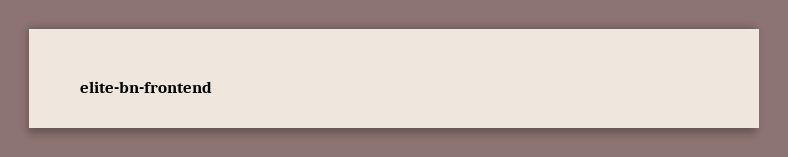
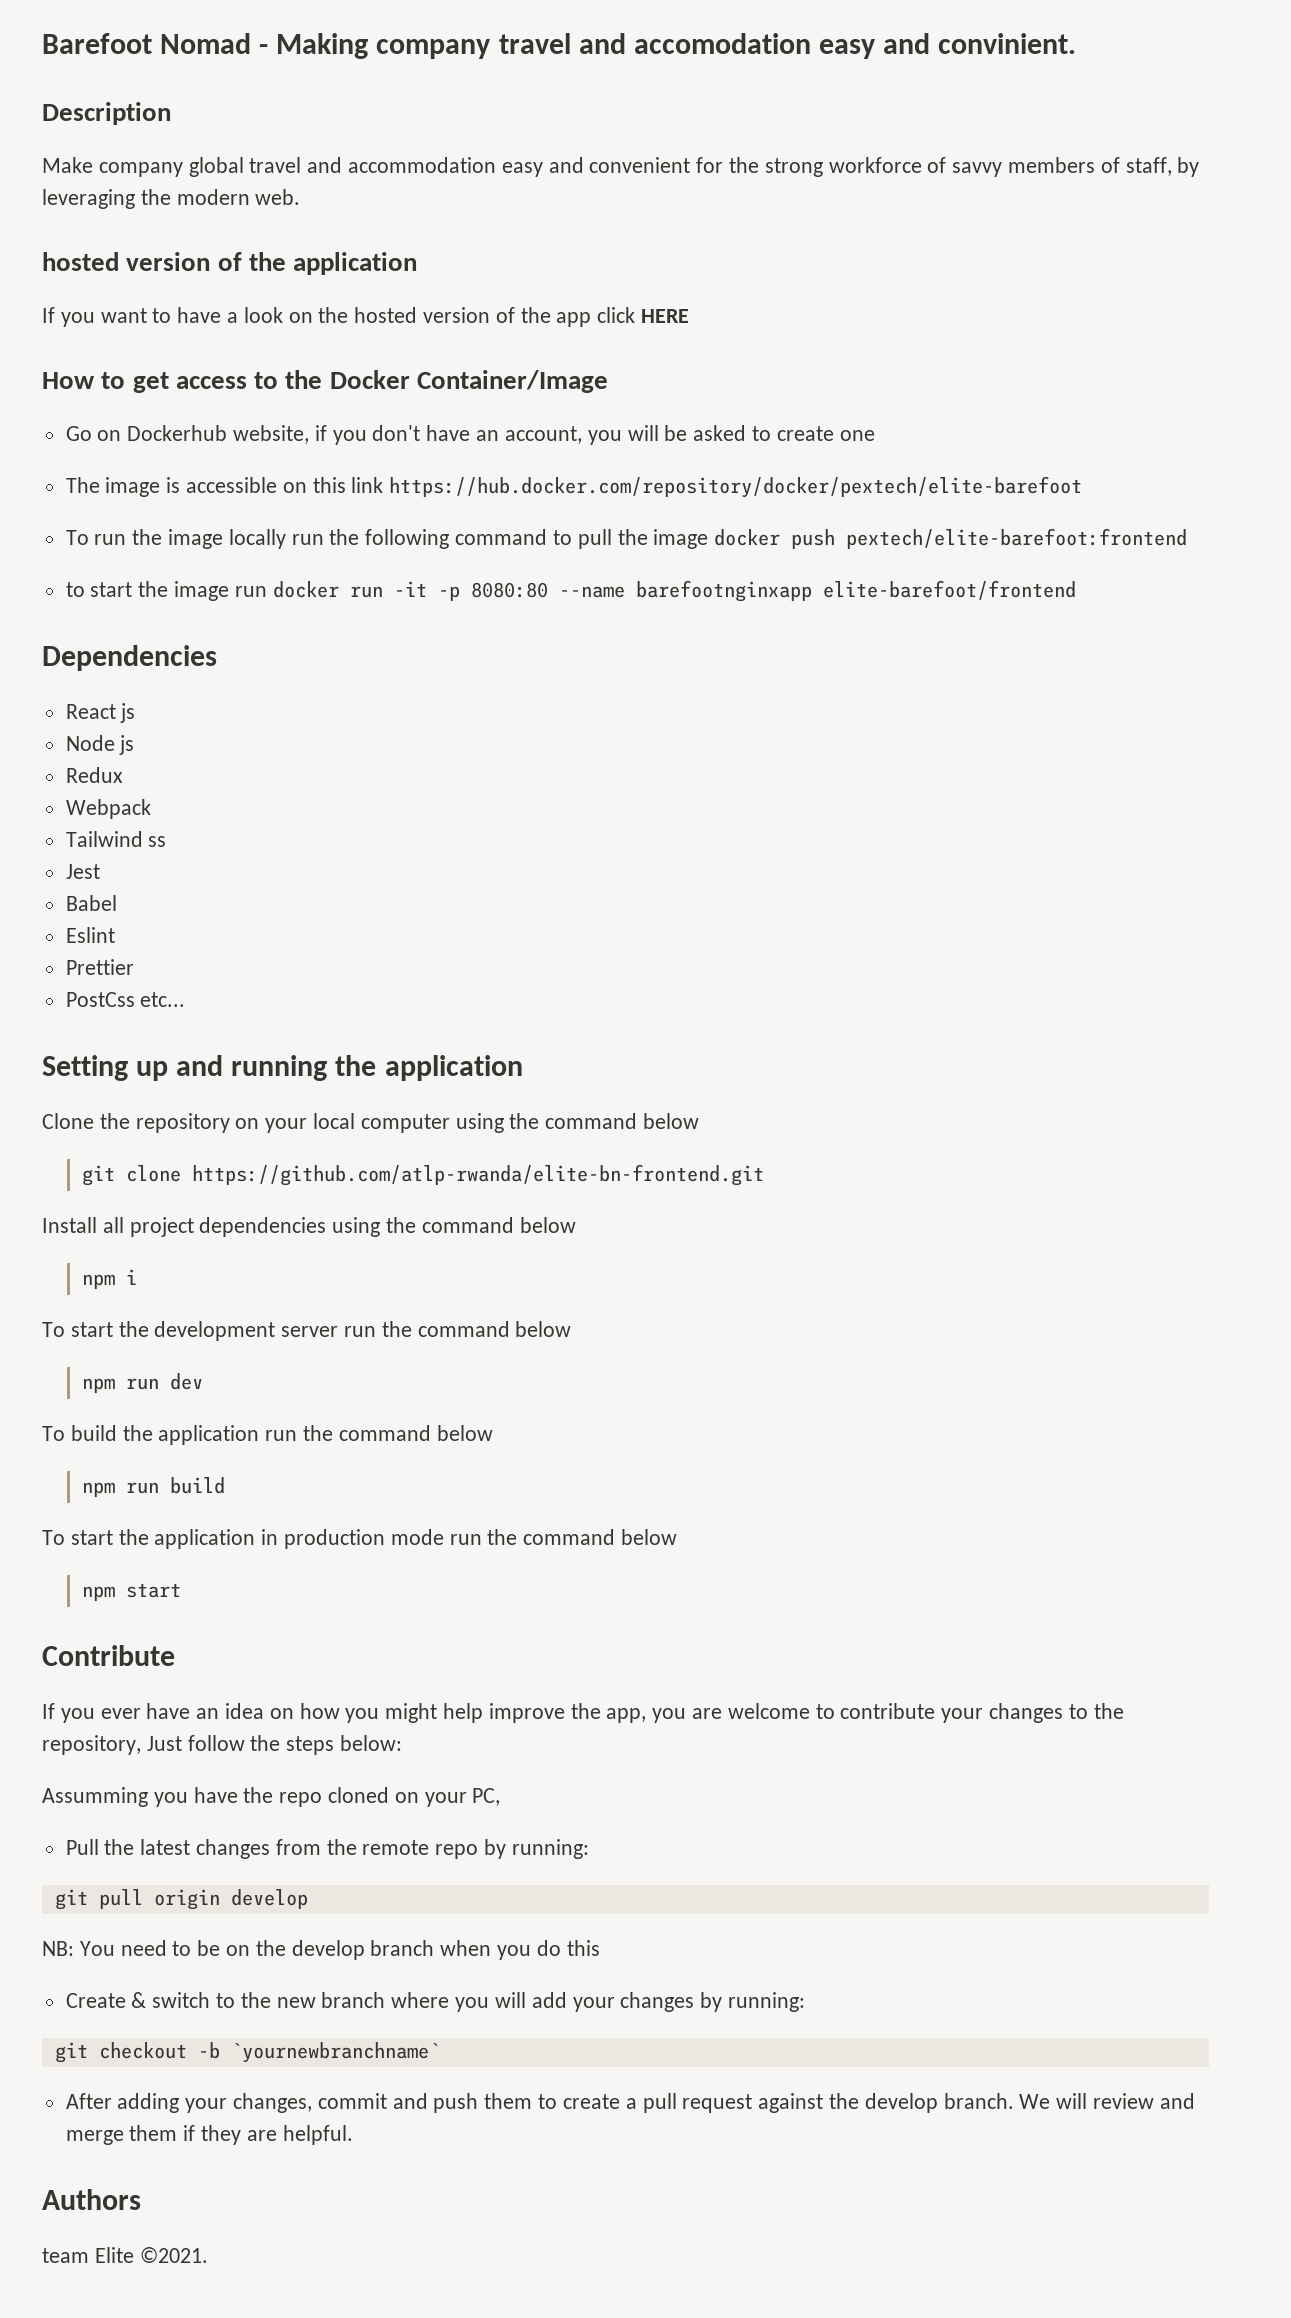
- elite-bn-frontend
+ Barefoot Nomad - Making company travel and accomodation easy and convinient.
+ Description
+ Make company global travel and accommodation easy and convenient for the strong workforce of savvy members of staff, by leveraging the modern web.
+ hosted version of the application
+ If you want to have a look on the hosted version of the app click HERE
+ How to get access to the Docker Container/Image
+ Go on Dockerhub website, if you don't have an account, you will be asked to create one
+ The image is accessible on this link https://hub.docker.com/repository/docker/pextech/elite-barefoot
+ To run the image locally run the following command to pull the image docker push pextech/elite-barefoot:frontend
+ to start the image run docker run -it -p 8080:80 --name barefootnginxapp elite-barefoot/frontend
+ Dependencies
+ React js
+ Node js
+ Redux
+ Webpack
+ Tailwind ss
+ Jest
+ Babel
+ Eslint
+ Prettier
+ PostCss etc...
+ Setting up and running the application
+ Clone the repository on your local computer using the command below
+ git clone https://github.com/atlp-rwanda/elite-bn-frontend.git
+ Install all project dependencies using the command below
+ npm i
+ To start the development server run the command below
+ npm run dev
+ To build the application run the command below
+ npm run build
+ To start the application in production mode run the command below
+ npm start
+ Contribute
+ If you ever have an idea on how you might help improve the app, you are welcome to contribute your changes to the repository, Just follow the steps below:
+ Assumming you have the repo cloned on your PC,
+ Pull the latest changes from the remote repo by running:
+ git pull origin develop
+ NB: You need to be on the develop branch when you do this
+ Create & switch to the new branch where you will add your changes by running:
+ git checkout -b `yournewbranchname`
+ After adding your changes, commit and push them to create a pull request against the develop branch. We will review and merge them if they are helpful.
+ Authors
+ team Elite ©2021.

